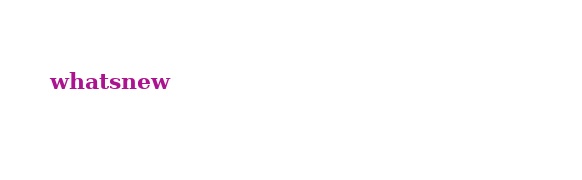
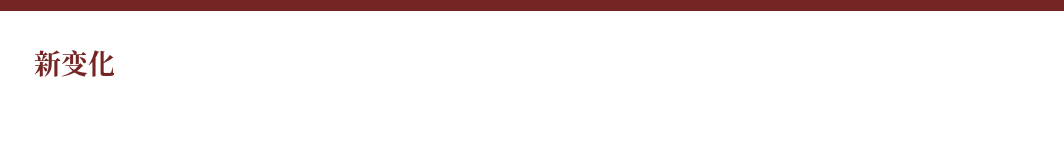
- whatsnew
+ 新变化

